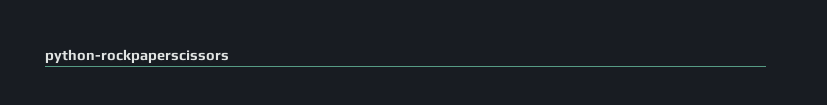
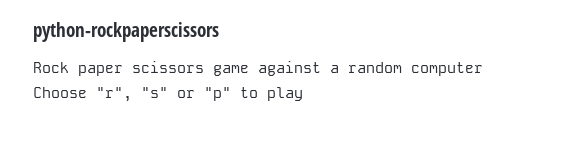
+ Rock paper scissors game against a random computer
+ Choose "r", "s" or "p" to play

